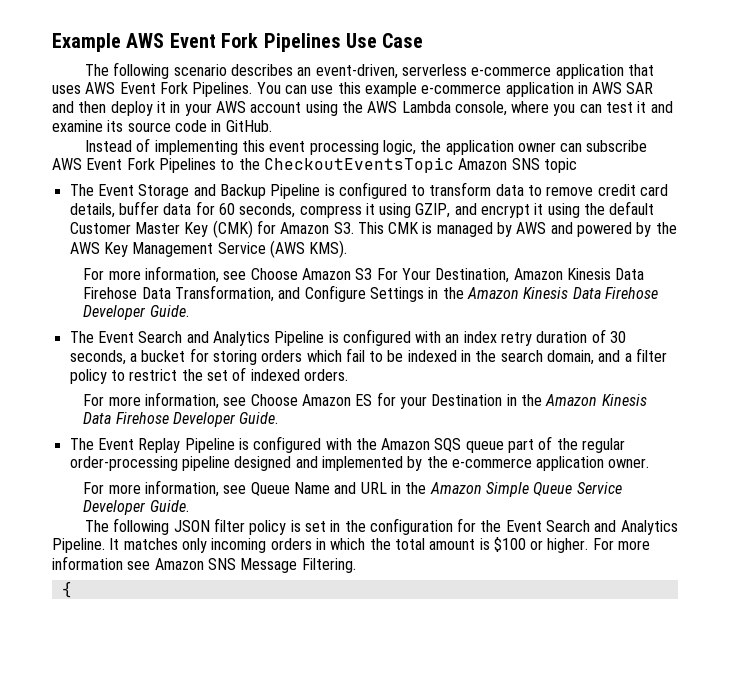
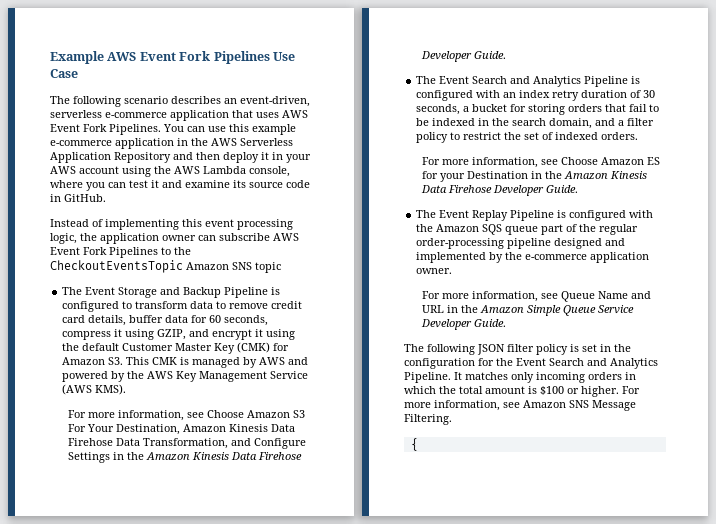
- You can use this example e-commerce application in AWS SAR and then deploy it in your AWS account using the AWS Lambda console, where you can test it and examine its source code in GitHub.
+ You can use this example e-commerce application in the AWS Serverless Application Repository and then deploy it in your AWS account using the AWS Lambda console, where you can test it and examine its source code in GitHub.
- The Event Search and Analytics Pipeline is configured with an index retry duration of 30 seconds, a bucket for storing orders which fail to be indexed in the search domain, and a filter policy to restrict the set of indexed orders.
+ The Event Search and Analytics Pipeline is configured with an index retry duration of 30 seconds, a bucket for storing orders that fail to be indexed in the search domain, and a filter policy to restrict the set of indexed orders.
- For more information see Amazon SNS Message Filtering.
+ For more information, see Amazon SNS Message Filtering.

